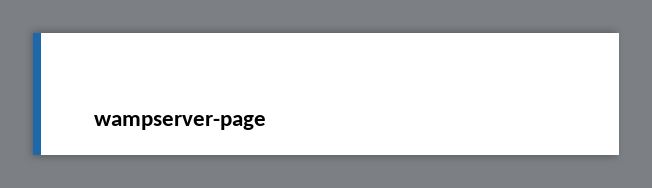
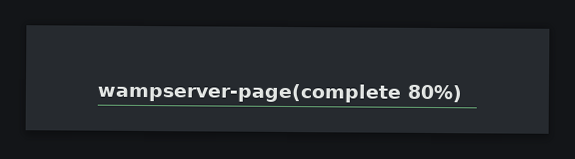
- wampserver-page
+ wampserver-page(complete 80%)

